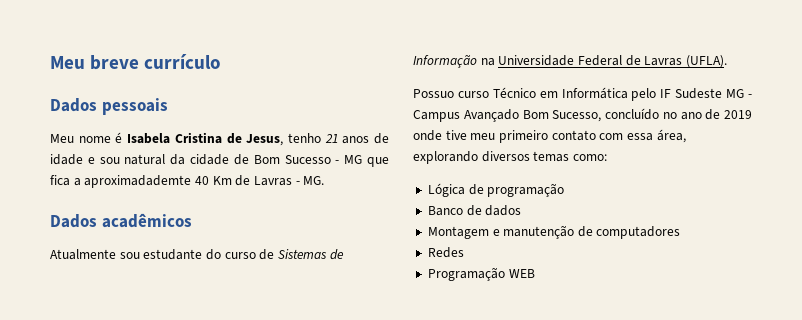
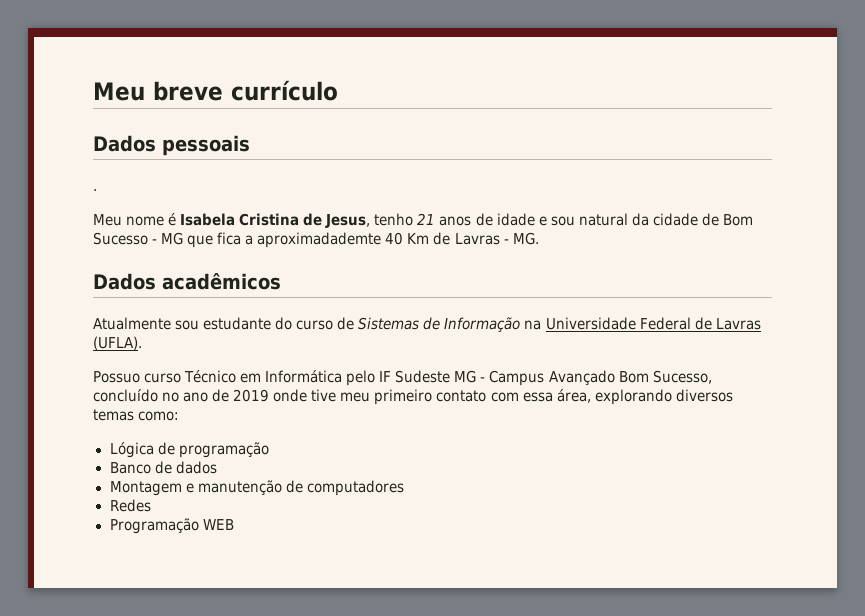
+ .

